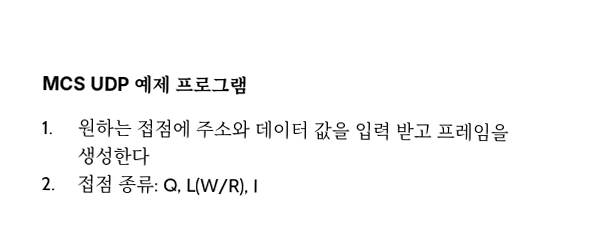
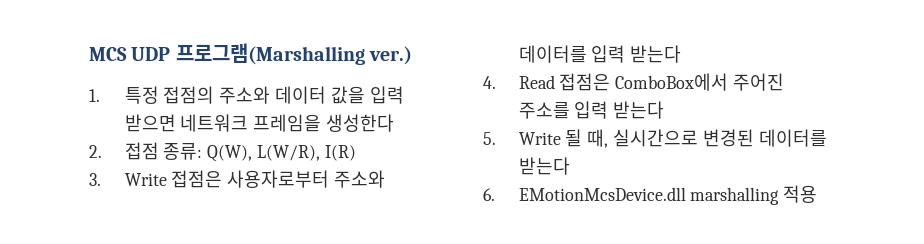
- MCS UDP 예제 프로그램
+ MCS UDP 프로그램(Marshalling ver.)
- 1. 원하는 접점에 주소와 데이터 값을 입력 받고 프레임을 생성한다
+ 1. 특정 접점의 주소와 데이터 값을 입력 받으면 네트워크 프레임을 생성한다
- 2. 접점 종류: Q, L(W/R), I
+ 2. 접점 종류: Q(W), L(W/R), I(R)
+ 3. Write 접점은 사용자로부터 주소와 데이터를 입력 받는다
+ 4. Read 접점은 ComboBox에서 주어진 주소를 입력 받는다
+ 5. Write 될 때, 실시간으로 변경된 데이터를 받는다
+ 6. EMotionMcsDevice.dll marshalling 적용

